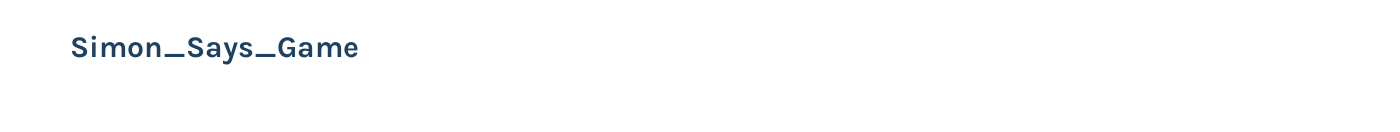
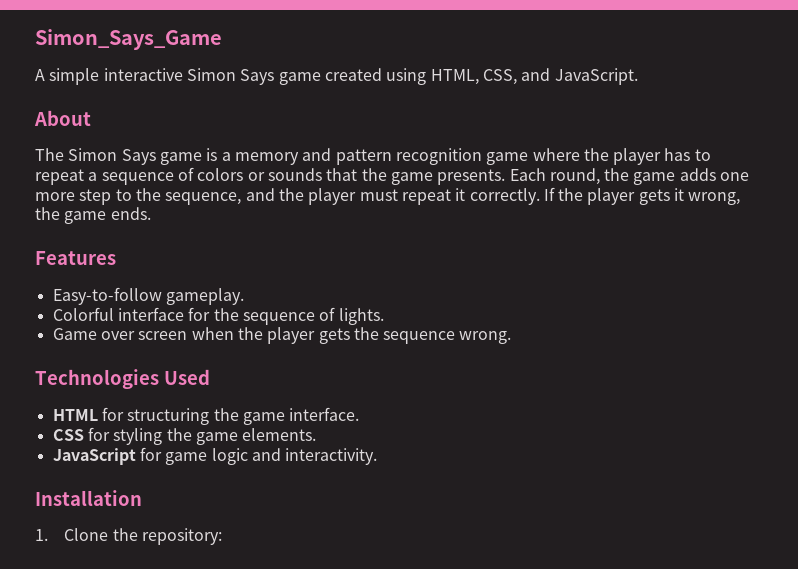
+ A simple interactive Simon Says game created using HTML, CSS, and JavaScript.
+ About
+ The Simon Says game is a memory and pattern recognition game where the player has to repeat a sequence of colors or sounds that the game presents. Each round, the game adds one more step to the sequence, and the player must repeat it correctly. If the player gets it wrong, the game ends.
+ Features
+ Easy-to-follow gameplay.
+ Colorful interface for the sequence of lights.
+ Game over screen when the player gets the sequence wrong.
+ Technologies Used
+ HTML for structuring the game interface.
+ CSS for styling the game elements.
+ JavaScript for game logic and interactivity.
+ Installation
+ 1. Clone the repository:

